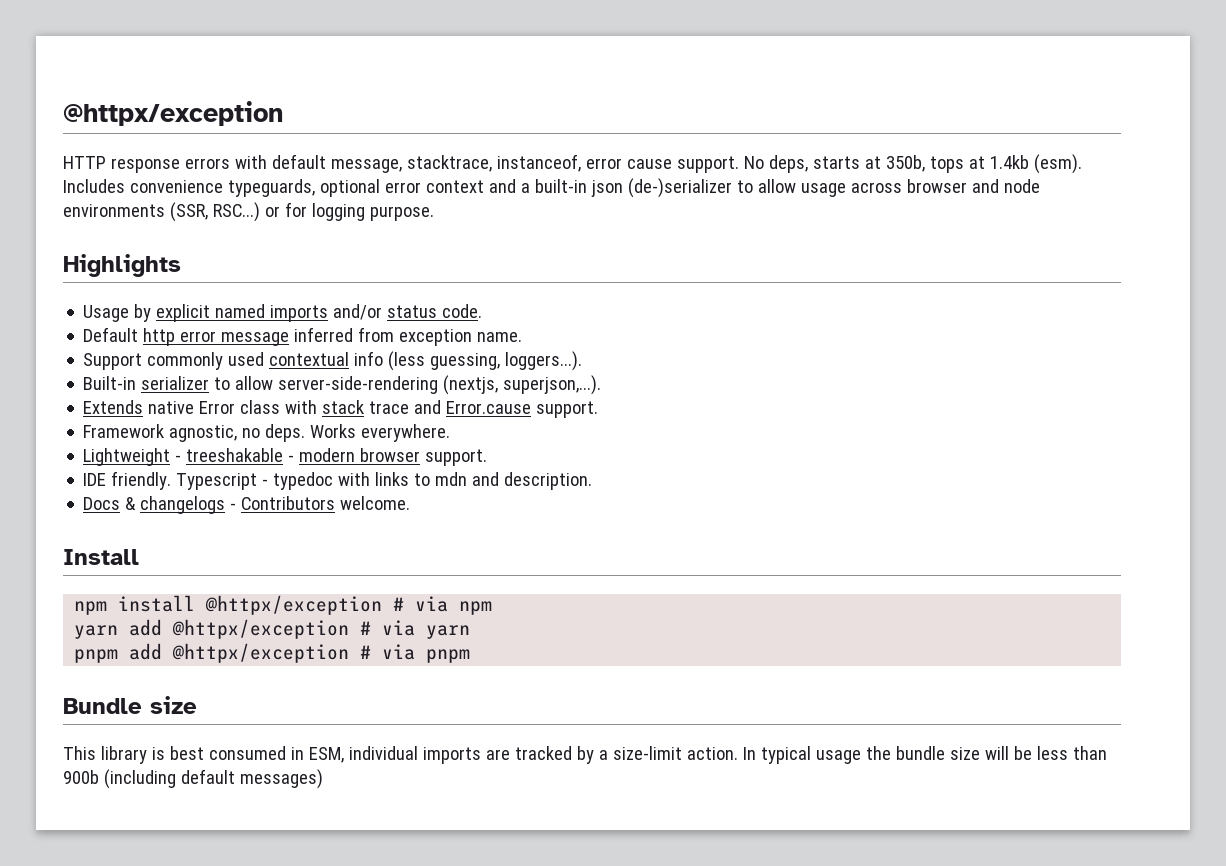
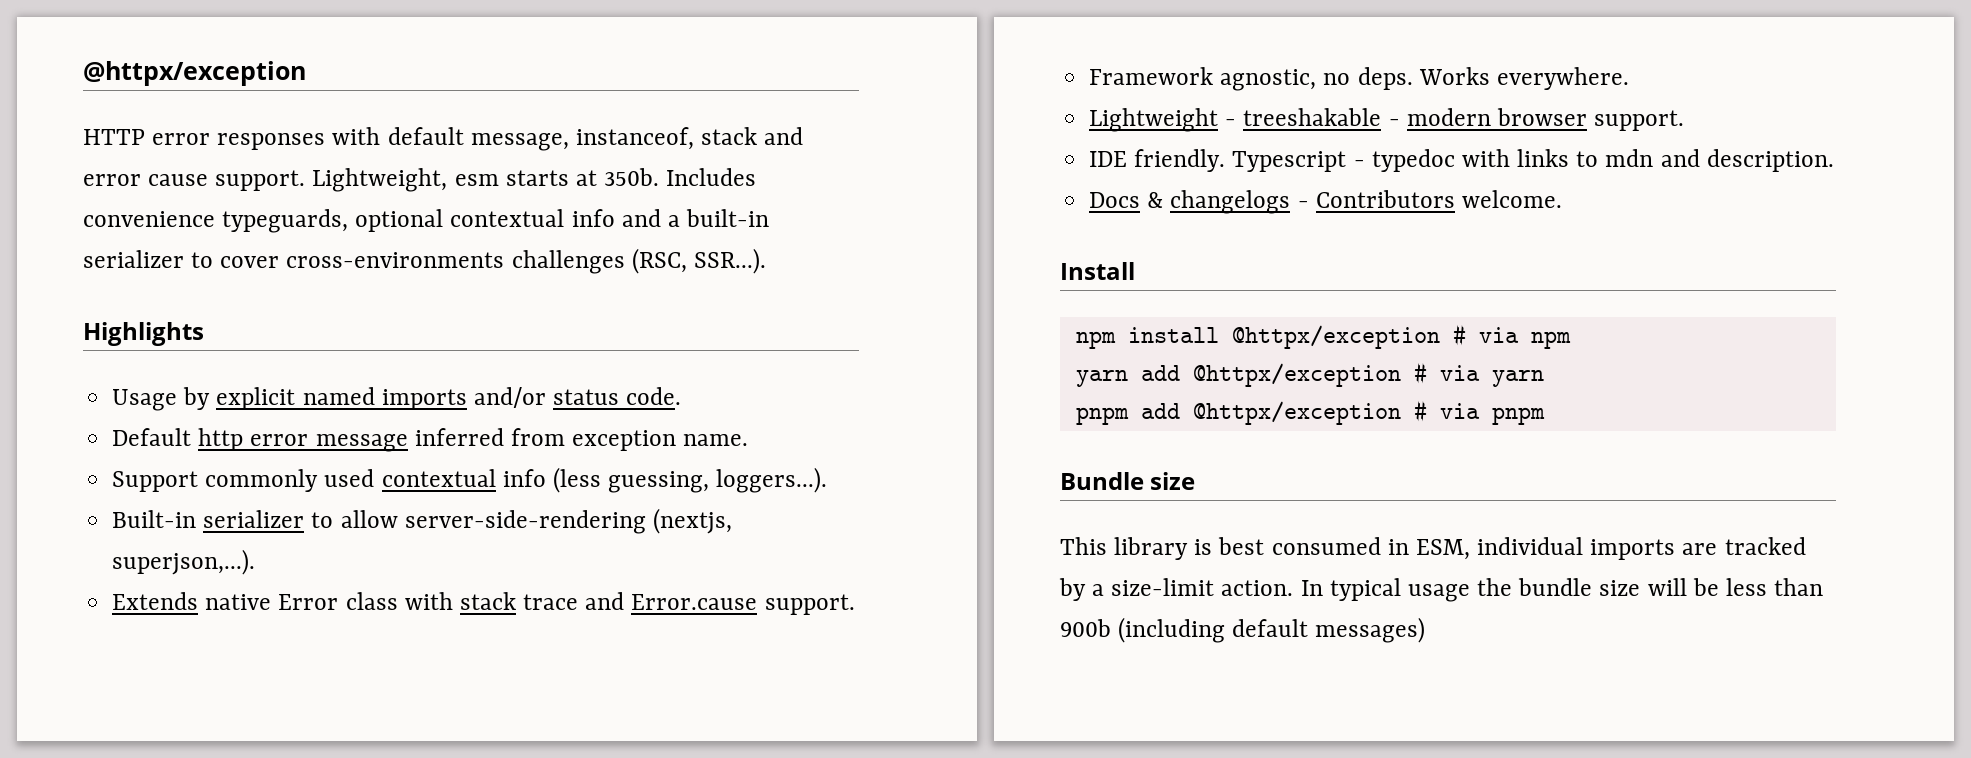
- HTTP response errors with default message, stacktrace, instanceof, error cause support. No deps, starts at 350b, tops at 1.4kb (esm).
+ HTTP error responses with default message, instanceof, stack and error cause support. Lightweight, esm starts at 350b.
- Includes convenience typeguards, optional error context and a built-in json (de-)serializer to allow usage across browser and node environments (SSR, RSC...) or for logging purpose.
+ Includes convenience typeguards, optional contextual info and a built-in serializer to cover cross-environments challenges (RSC, SSR...).

